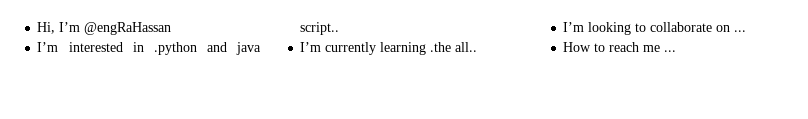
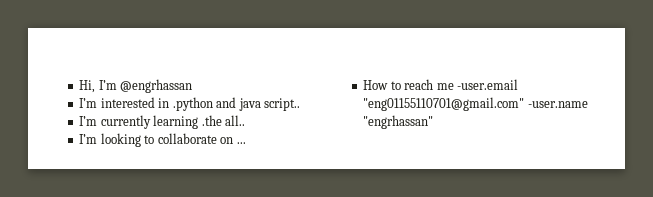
- Hi, I’m @engRaHassan
+ Hi, I’m @engrhassan
- How to reach me ...
+ How to reach me -user.email "eng01155110701@gmail.com" -user.name "engrhassan"

